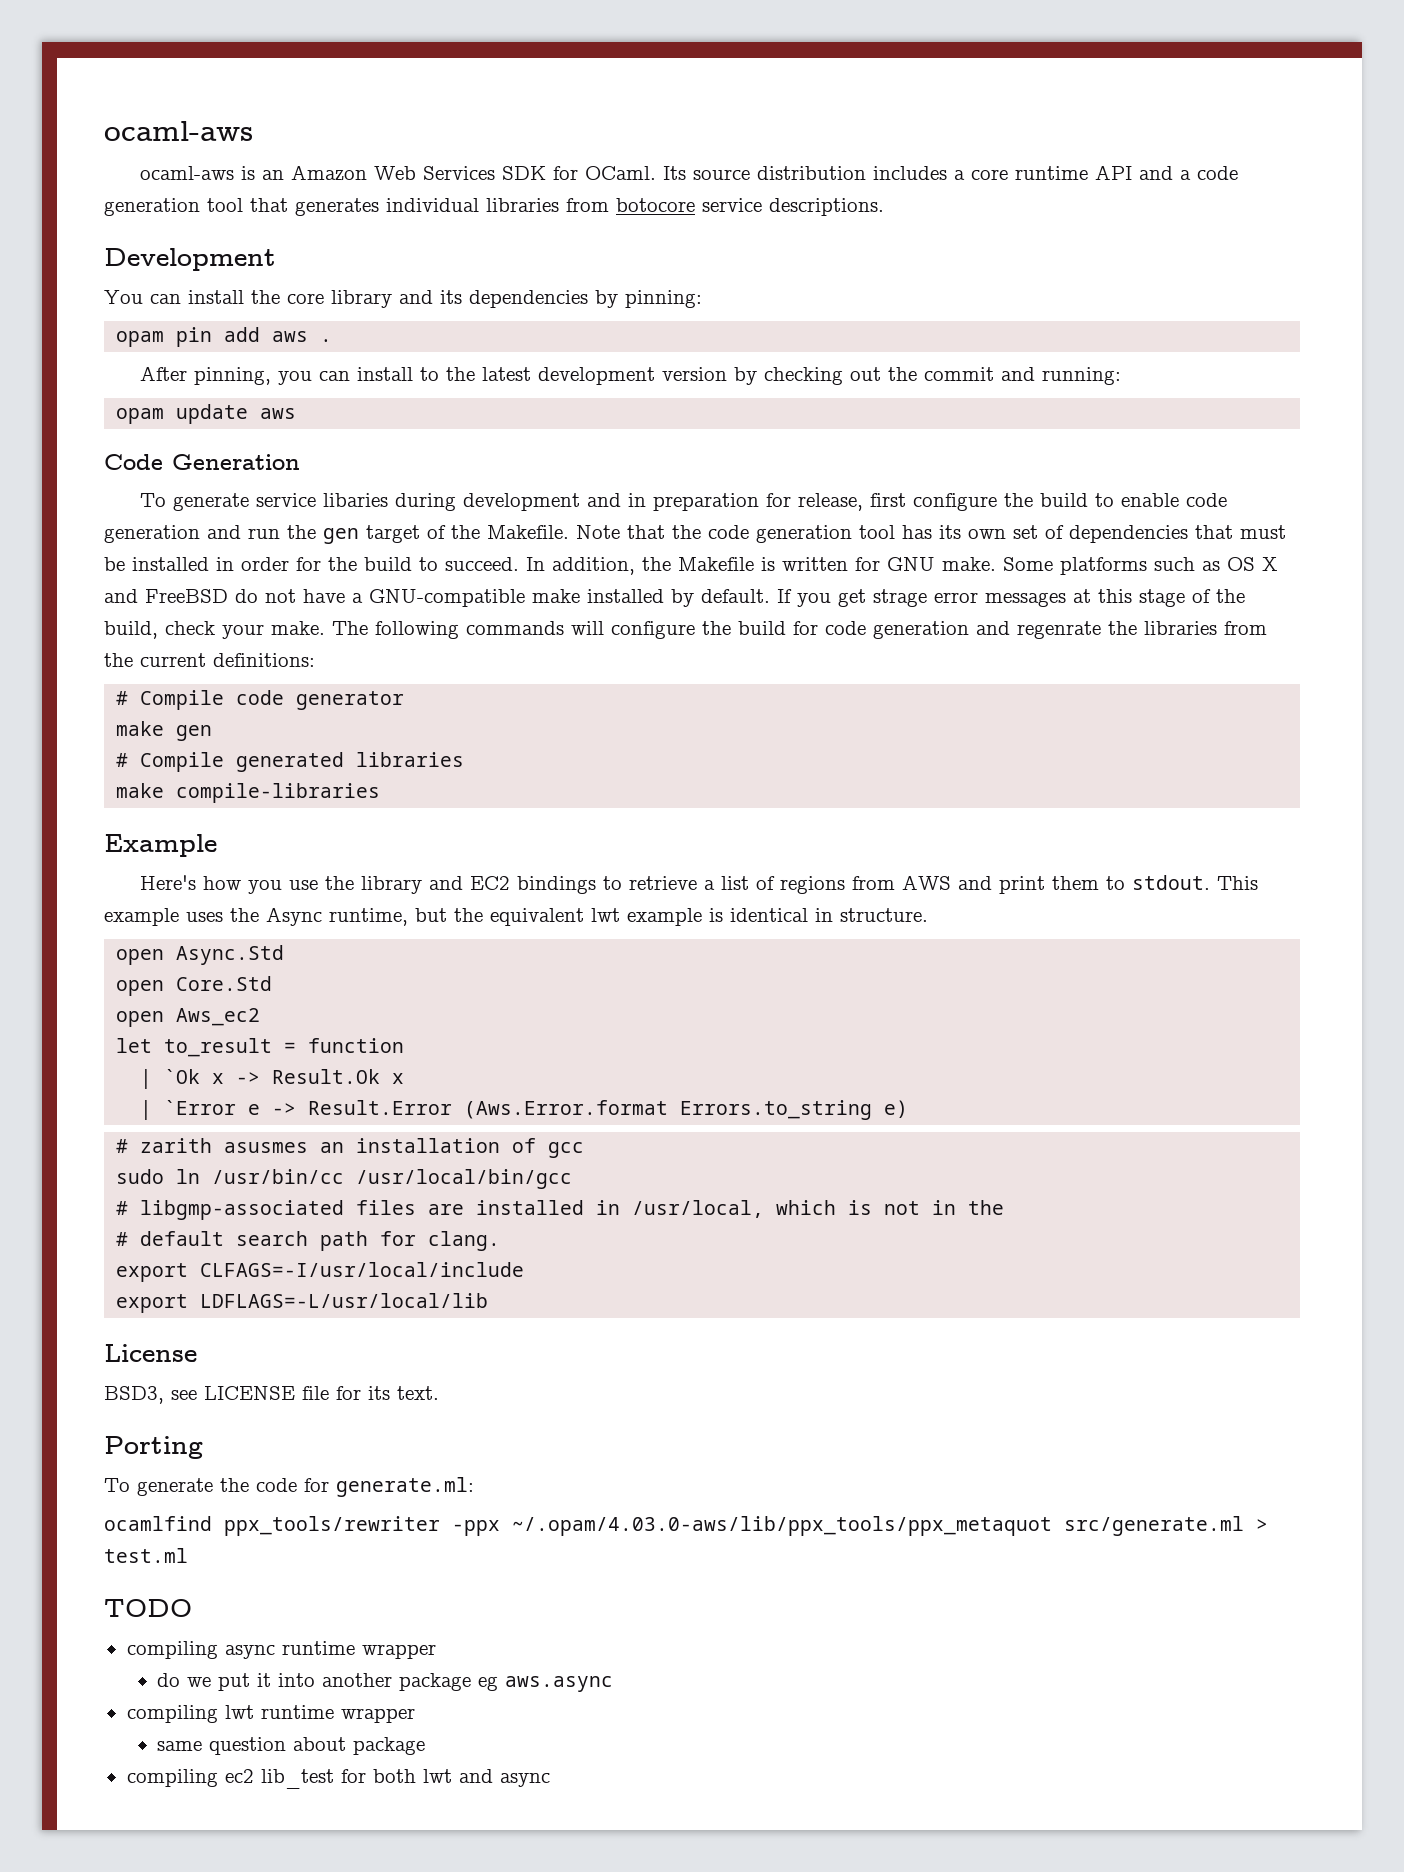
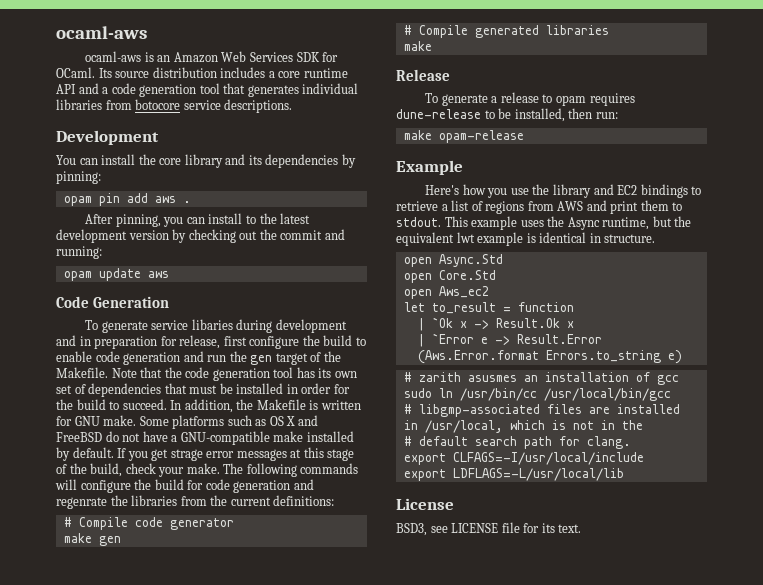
  # Compile generated libraries
- make compile-libraries
+ make
+ Release
+ To generate a release to opam requires dune-release to be installed, then run:
+ make opam-release
- Porting
- To generate the code for generate.ml:
- ocamlfind ppx_tools/rewriter -ppx ~/.opam/4.03.0-aws/lib/ppx_tools/ppx_metaquot src/generate.ml > test.ml
- TODO
- compiling async runtime wrapper
- do we put it into another package eg aws.async
- compiling lwt runtime wrapper
- same question about package
- compiling ec2 lib_test for both lwt and async

